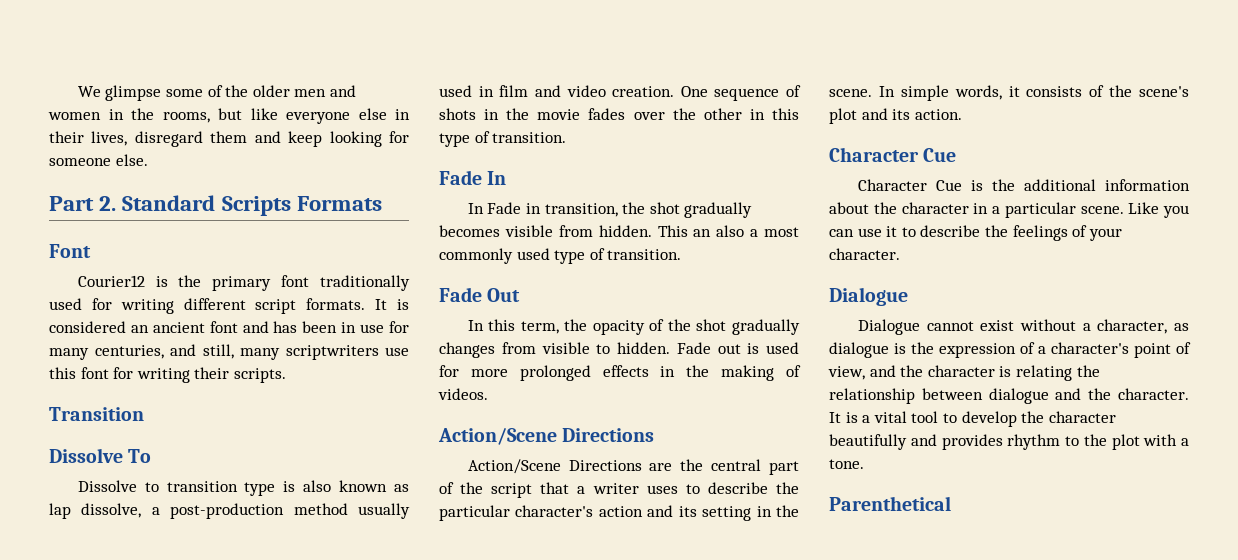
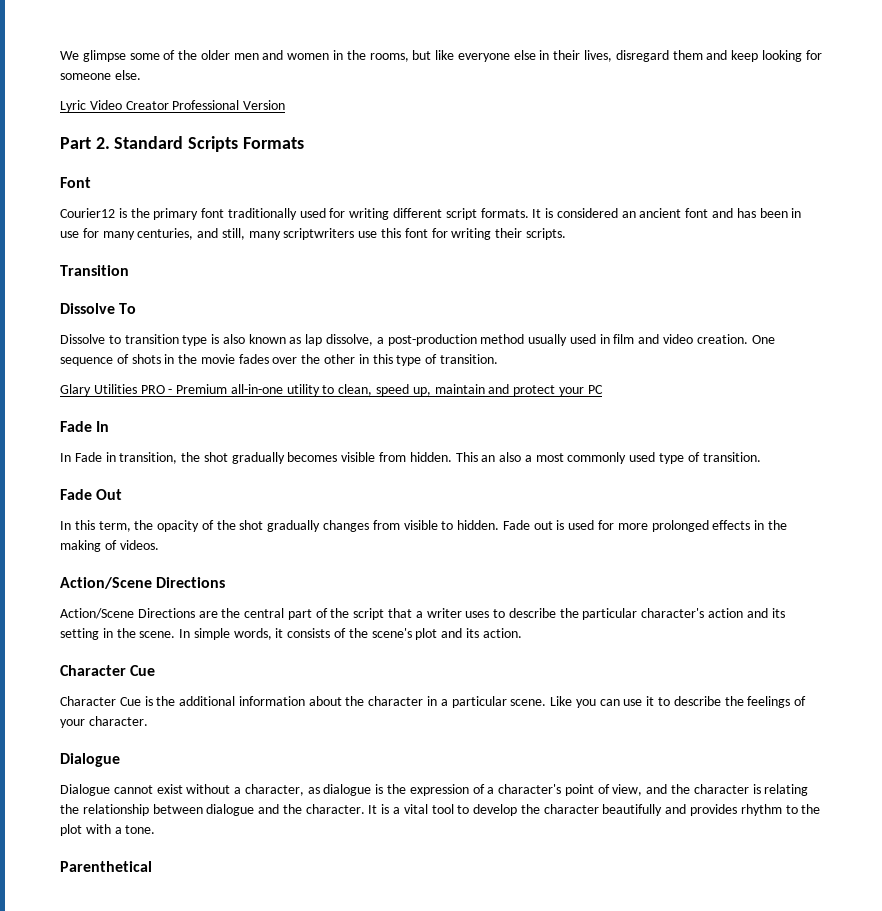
+ Lyric Video Creator Professional Version
+ Glary Utilities PRO - Premium all-in-one utility to clean, speed up, maintain and protect your PC

